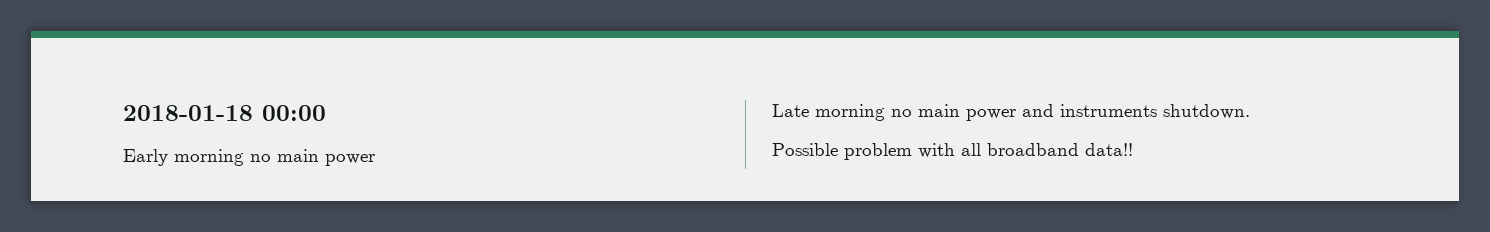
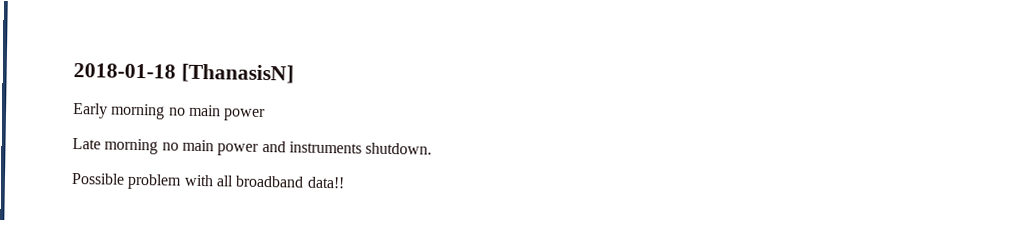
- 2018-01-18 00:00
+ 2018-01-18 [ThanasisN]

